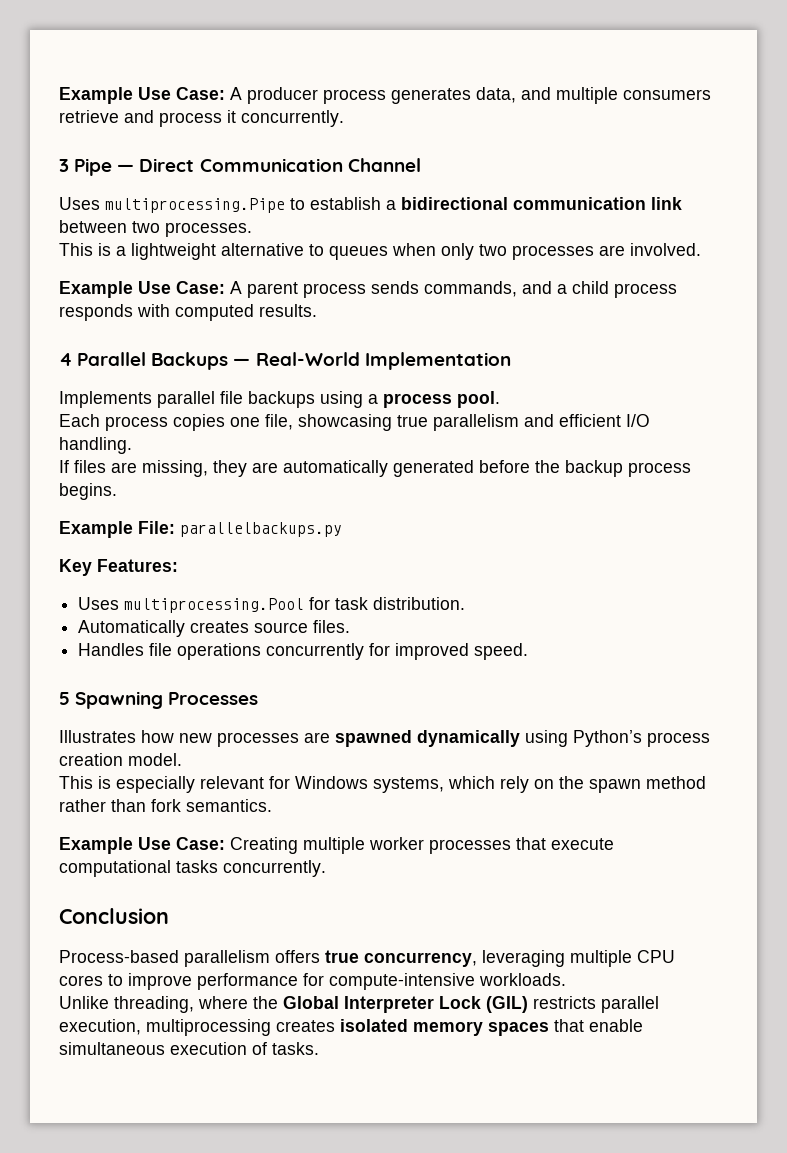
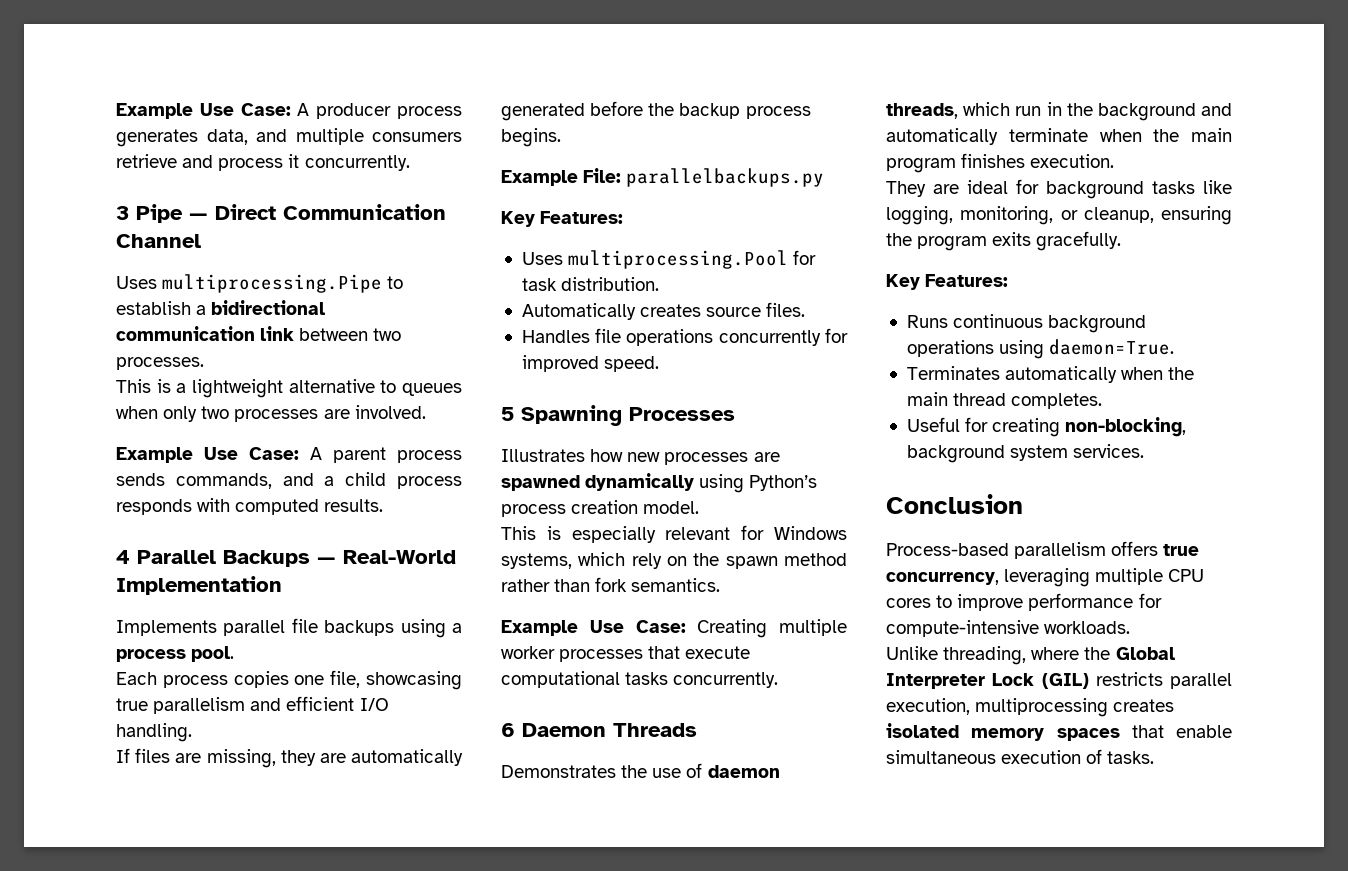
+ 6 Daemon Threads
+ Demonstrates the use of daemon threads, which run in the background and automatically terminate when the main program finishes execution.
+ They are ideal for background tasks like logging, monitoring, or cleanup, ensuring the program exits gracefully.
+ Key Features:
+ Runs continuous background operations using daemon=True.
+ Terminates automatically when the main thread completes.
+ Useful for creating non-blocking, background system services.

